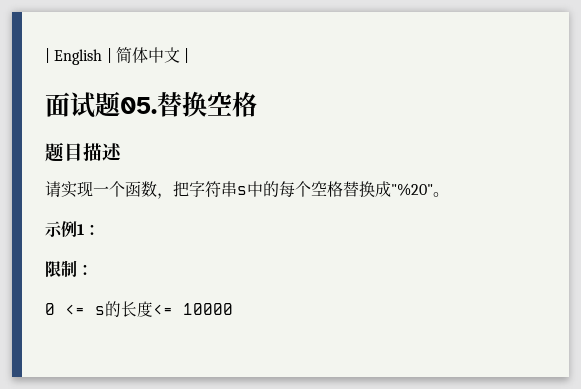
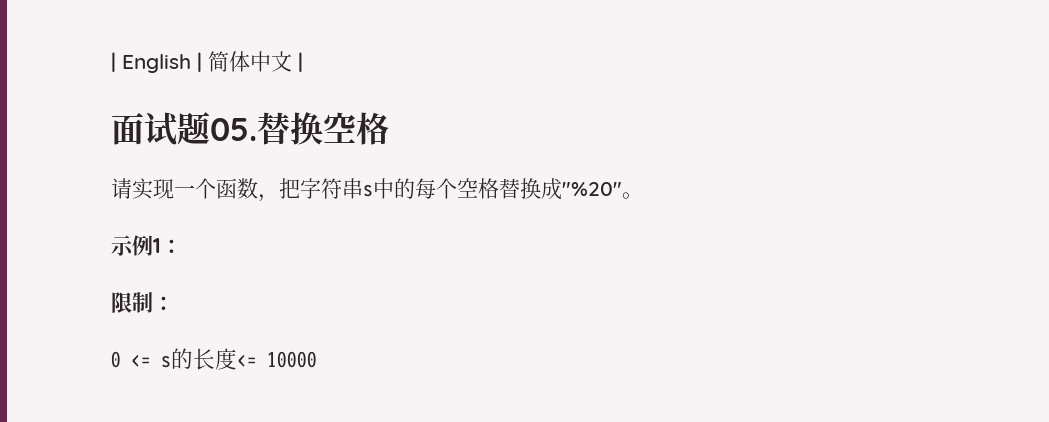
- 题目描述

